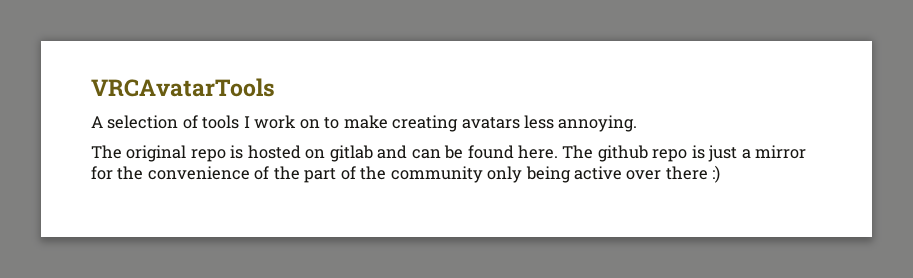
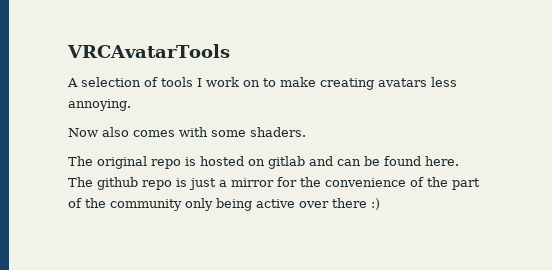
+ Now also comes with some shaders.

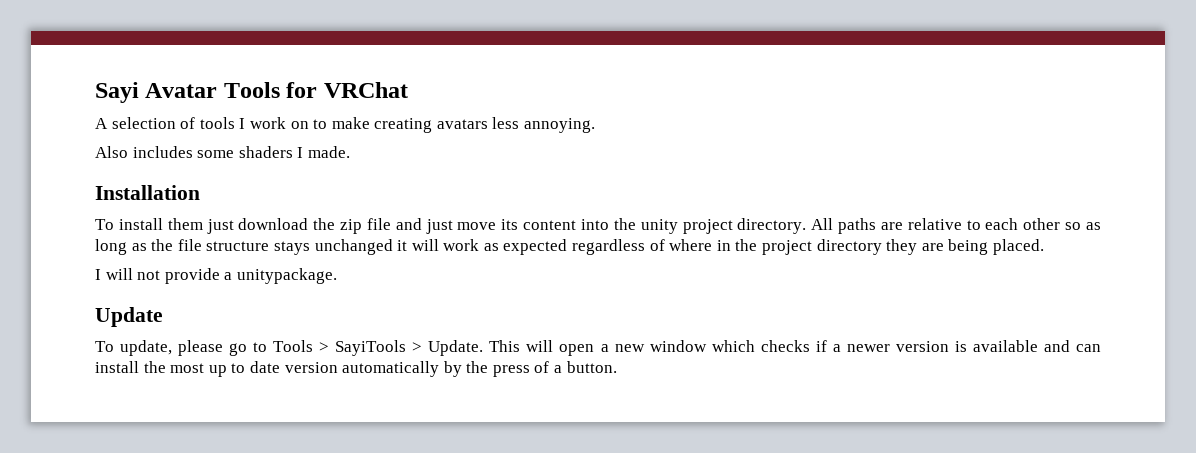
- VRCAvatarTools
+ Sayi Avatar Tools for VRChat
- Now also comes with some shaders.
- The original repo is hosted on gitlab and can be found here. The github repo is just a mirror for the convenience of the part of the community only being active over there :)
+ Also includes some shaders I made.
+ Installation
+ To install them just download the zip file and just move its content into the unity project directory. All paths are relative to each other so as long as the file structure stays unchanged it will work as expected regardless of where in the project directory they are being placed.
+ I will not provide a unitypackage.
+ Update
+ To update, please go to Tools > SayiTools > Update. This will open a new window which checks if a newer version is available and can install the most up to date version automatically by the press of a button.

